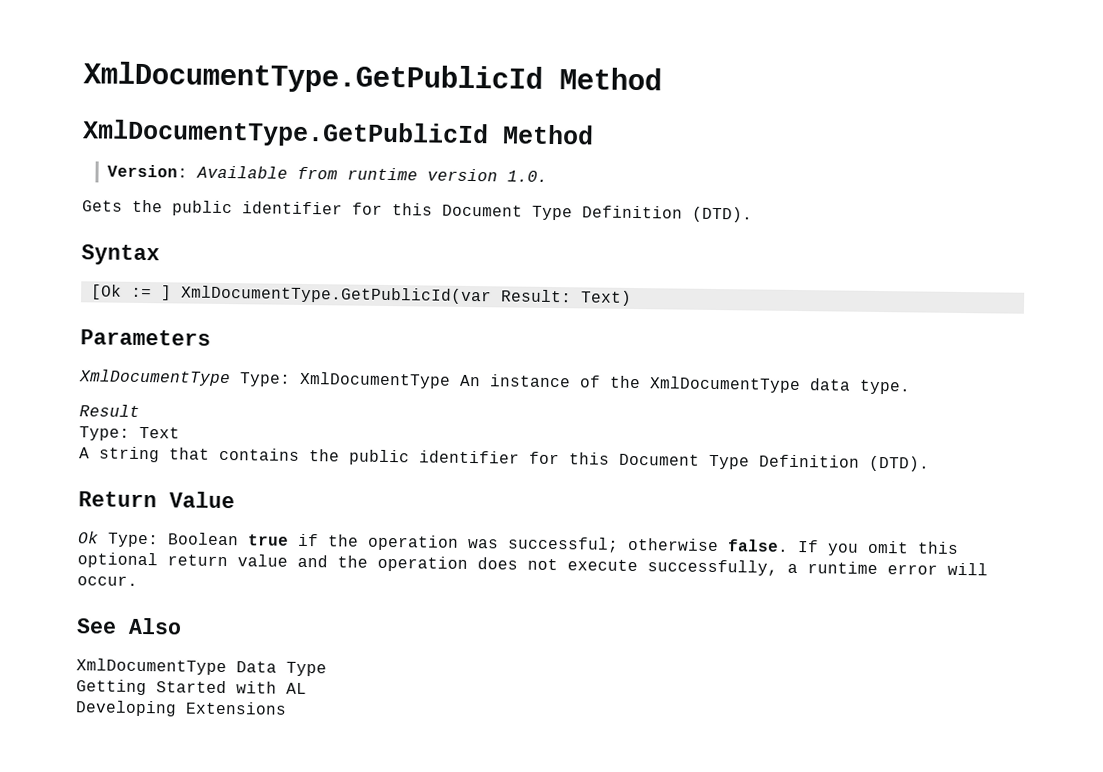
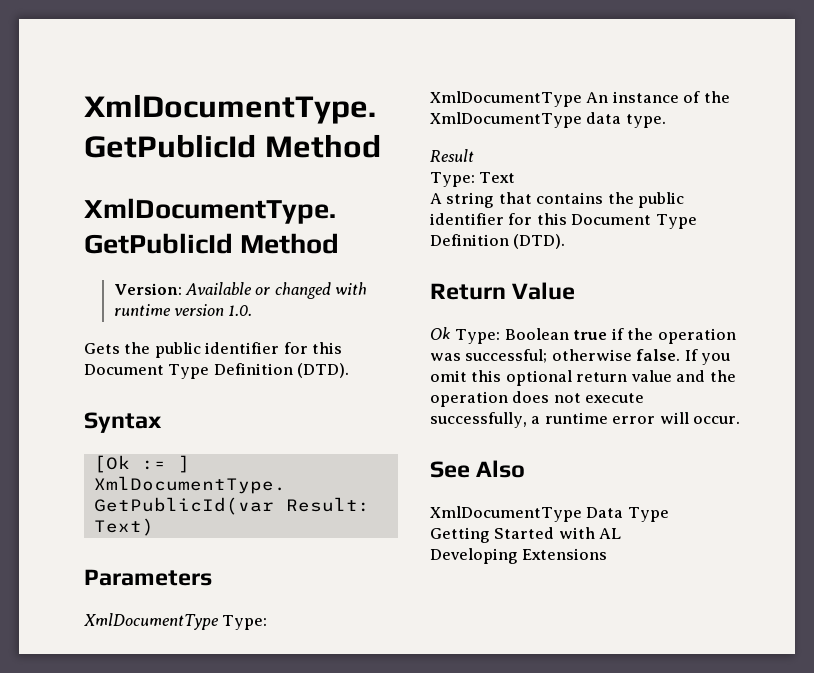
- Version: Available from runtime version 1.0.
+ Version: Available or changed with runtime version 1.0.

